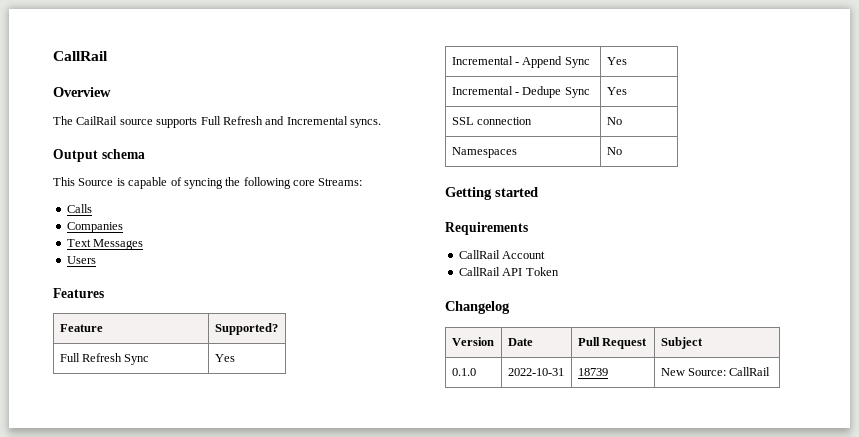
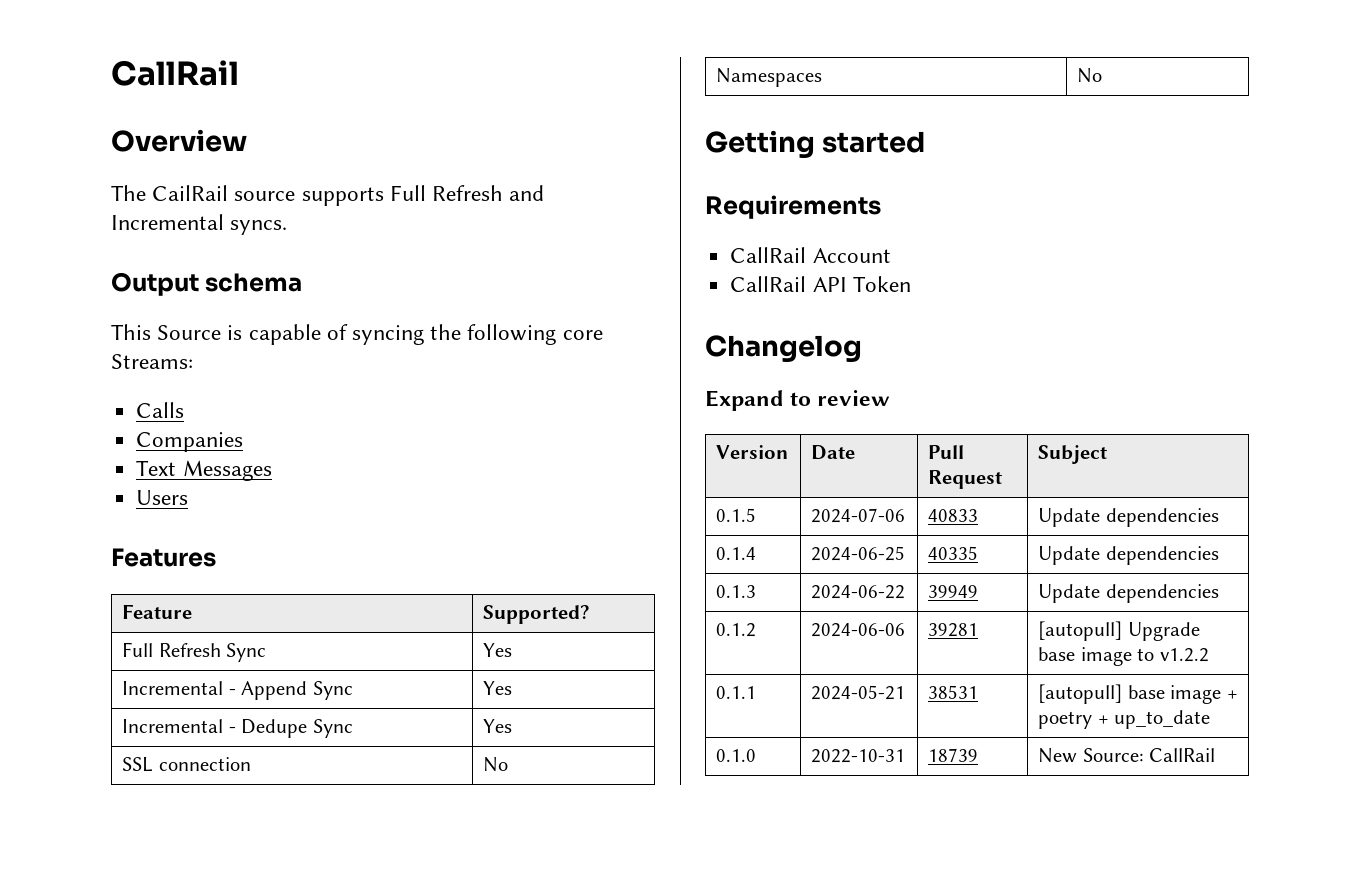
+ Expand to review
+ 0.1.5 | 2024-07-06 | 40833 | Update dependencies
+ 0.1.4 | 2024-06-25 | 40335 | Update dependencies
+ 0.1.3 | 2024-06-22 | 39949 | Update dependencies
+ 0.1.2 | 2024-06-06 | 39281 | [autopull] Upgrade base image to v1.2.2
+ 0.1.1 | 2024-05-21 | 38531 | [autopull] base image + poetry + up_to_date

